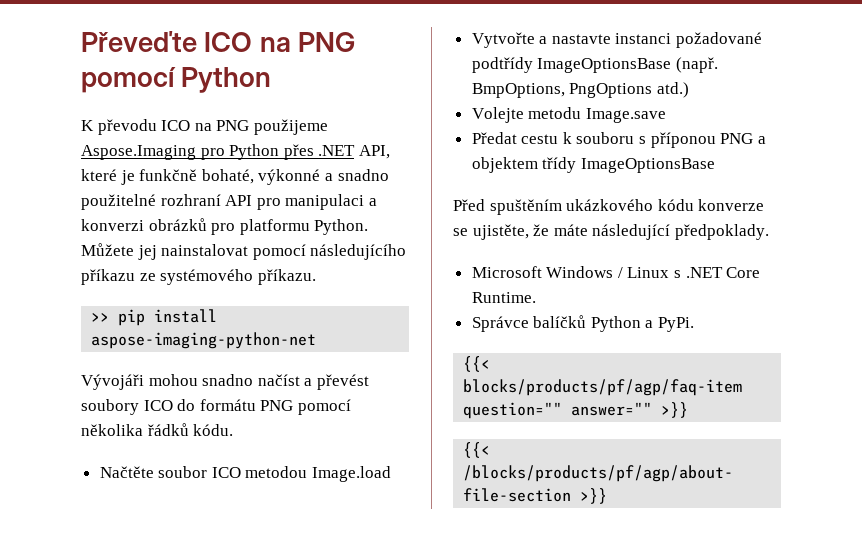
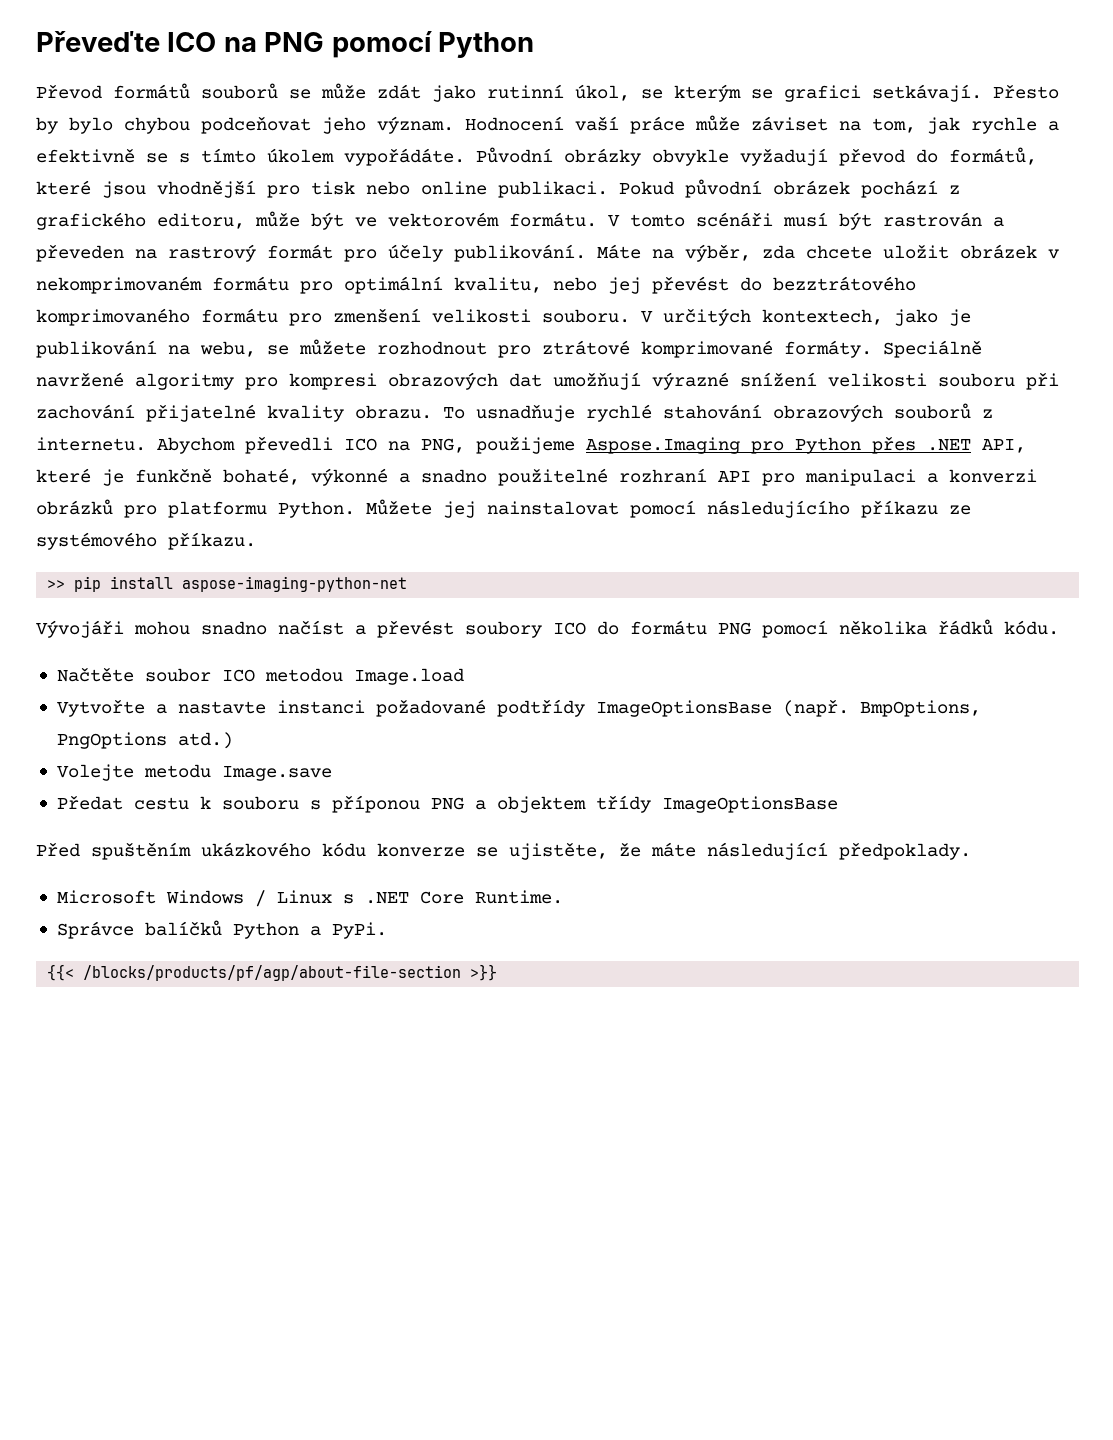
- K převodu ICO na PNG použijeme Aspose.Imaging pro Python přes .NET API, které je funkčně bohaté, výkonné a snadno použitelné rozhraní API pro manipulaci a konverzi obrázků pro platformu Python.
+ Převod formátů souborů se může zdát jako rutinní úkol, se kterým se grafici setkávají. Přesto by bylo chybou podceňovat jeho význam. Hodnocení vaší práce může záviset na tom, jak rychle a efektivně se s tímto úkolem vypořádáte. Původní obrázky obvykle vyžadují převod do formátů, které jsou vhodnější pro tisk nebo online publikaci. Pokud původní obrázek pochází z grafického editoru, může být ve vektorovém formátu. V tomto scénáři musí být rastrován a převeden na rastrový formát pro účely publikování. Máte na výběr, zda chcete uložit obrázek v nekomprimovaném formátu pro optimální kvalitu, nebo jej převést do bezztrátového komprimovaného formátu pro zmenšení velikosti souboru. V určitých kontextech, jako je publikování na webu, se můžete rozhodnout pro ztrátové komprimované formáty. Speciálně navržené algoritmy pro kompresi obrazových dat umožňují výrazné snížení velikosti souboru při zachování přijatelné kvality obrazu. To usnadňuje rychlé stahování obrazových souborů z internetu. Abychom převedli ICO na PNG, použijeme Aspose.Imaging pro Python přes .NET API, které je funkčně bohaté, výkonné a snadno použitelné rozhraní API pro manipulaci a konverzi obrázků pro platformu Python.
- {{< blocks/products/pf/agp/faq-item question="" answer="" >}}

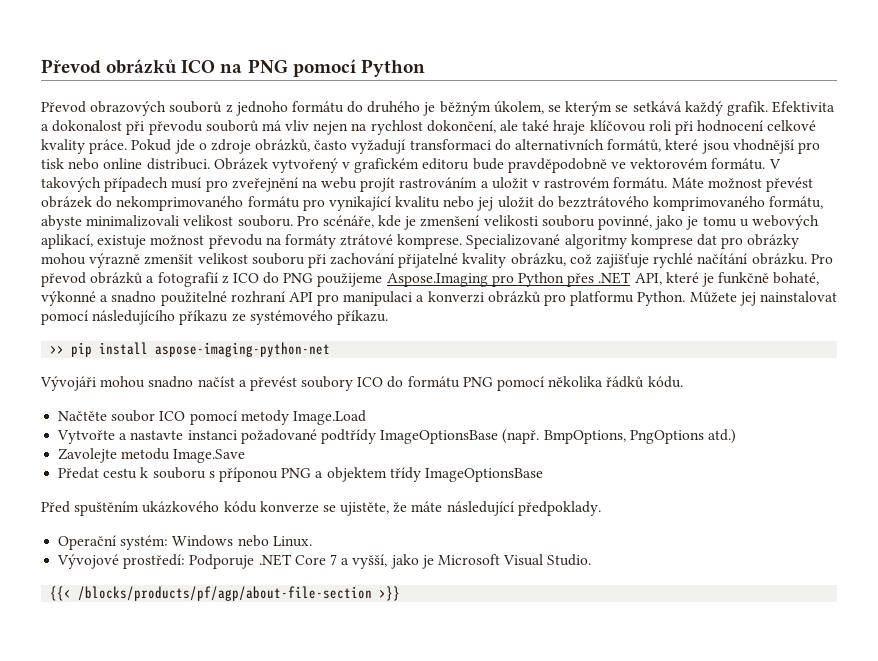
- Převeďte ICO na PNG pomocí Python
+ Převod obrázků ICO na PNG pomocí Python
- Převod formátů souborů se může zdát jako rutinní úkol, se kterým se grafici setkávají. Přesto by bylo chybou podceňovat jeho význam. Hodnocení vaší práce může záviset na tom, jak rychle a efektivně se s tímto úkolem vypořádáte. Původní obrázky obvykle vyžadují převod do formátů, které jsou vhodnější pro tisk nebo online publikaci. Pokud původní obrázek pochází z grafického editoru, může být ve vektorovém formátu. V tomto scénáři musí být rastrován a převeden na rastrový formát pro účely publikování. Máte na výběr, zda chcete uložit obrázek v nekomprimovaném formátu pro optimální kvalitu, nebo jej převést do bezztrátového komprimovaného formátu pro zmenšení velikosti souboru. V určitých kontextech, jako je publikování na webu, se můžete rozhodnout pro ztrátové komprimované formáty. Speciálně navržené algoritmy pro kompresi obrazových dat umožňují výrazné snížení velikosti souboru při zachování přijatelné kvality obrazu. To usnadňuje rychlé stahování obrazových souborů z internetu. Abychom převedli ICO na PNG, použijeme Aspose.Imaging pro Python přes .NET API, které je funkčně bohaté, výkonné a snadno použitelné rozhraní API pro manipulaci a konverzi obrázků pro platformu Python.
+ Převod obrazových souborů z jednoho formátu do druhého je běžným úkolem, se kterým se setkává každý grafik. Efektivita a dokonalost při převodu souborů má vliv nejen na rychlost dokončení, ale také hraje klíčovou roli při hodnocení celkové kvality práce. Pokud jde o zdroje obrázků, často vyžadují transformaci do alternativních formátů, které jsou vhodnější pro tisk nebo online distribuci. Obrázek vytvořený v grafickém editoru bude pravděpodobně ve vektorovém formátu. V takových případech musí pro zveřejnění na webu projít rastrováním a uložit v rastrovém formátu. Máte možnost převést obrázek do nekomprimovaného formátu pro vynikající kvalitu nebo jej uložit do bezztrátového komprimovaného formátu, abyste minimalizovali velikost souboru. Pro scénáře, kde je zmenšení velikosti souboru povinné, jako je tomu u webových aplikací, existuje možnost převodu na formáty ztrátové komprese. Specializované algoritmy komprese dat pro obrázky mohou výrazně zmenšit velikost souboru při zachování přijatelné kvality obrázku, což zajišťuje rychlé načítání obrázku. Pro převod obrázků a fotografií z ICO do PNG použijeme Aspose.Imaging pro Python přes .NET API, které je funkčně bohaté, výkonné a snadno použitelné rozhraní API pro manipulaci a konverzi obrázků pro platformu Python.
- Načtěte soubor ICO metodou Image.load
+ Načtěte soubor ICO pomocí metody Image.Load
- Volejte metodu Image.save
+ Zavolejte metodu Image.Save
- Microsoft Windows / Linux s .NET Core Runtime.
- Správce balíčků Python a PyPi.
+ Operační systém: Windows nebo Linux.
+ Vývojové prostředí: Podporuje .NET Core 7 a vyšší, jako je Microsoft Visual Studio.

